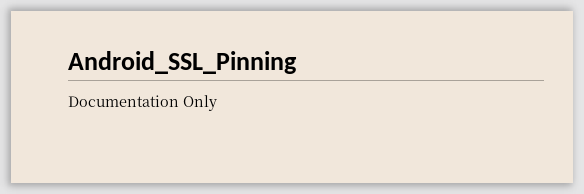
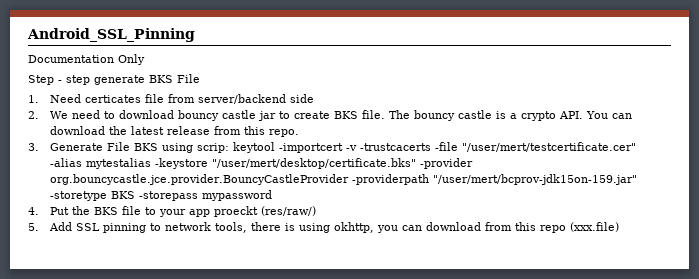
+ Step - step generate BKS File
+ 1. Need certicates file from server/backend side
+ 2. We need to download bouncy castle jar to create BKS file. The bouncy castle is a crypto API. You can download the latest release from this repo.
+ 3. Generate File BKS using scrip: keytool -importcert -v -trustcacerts -file "/user/mert/testcertificate.cer" -alias mytestalias -keystore "/user/mert/desktop/certificate.bks" -provider org.bouncycastle.jce.provider.BouncyCastleProvider -providerpath "/user/mert/bcprov-jdk15on-159.jar" -storetype BKS -storepass mypassword
+ 4. Put the BKS file to your app proeckt (res/raw/)
+ 5. Add SSL pinning to network tools, there is using okhttp, you can download from this repo (xxx.file)

